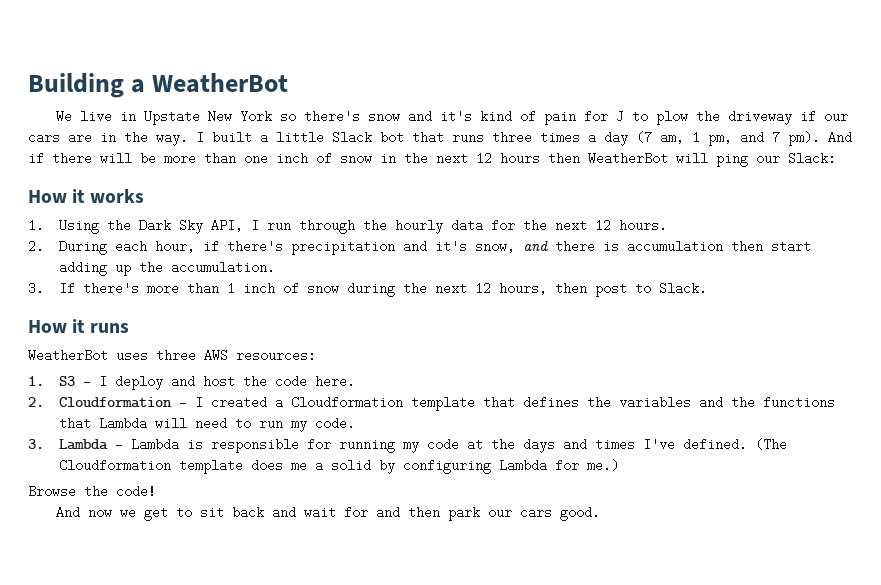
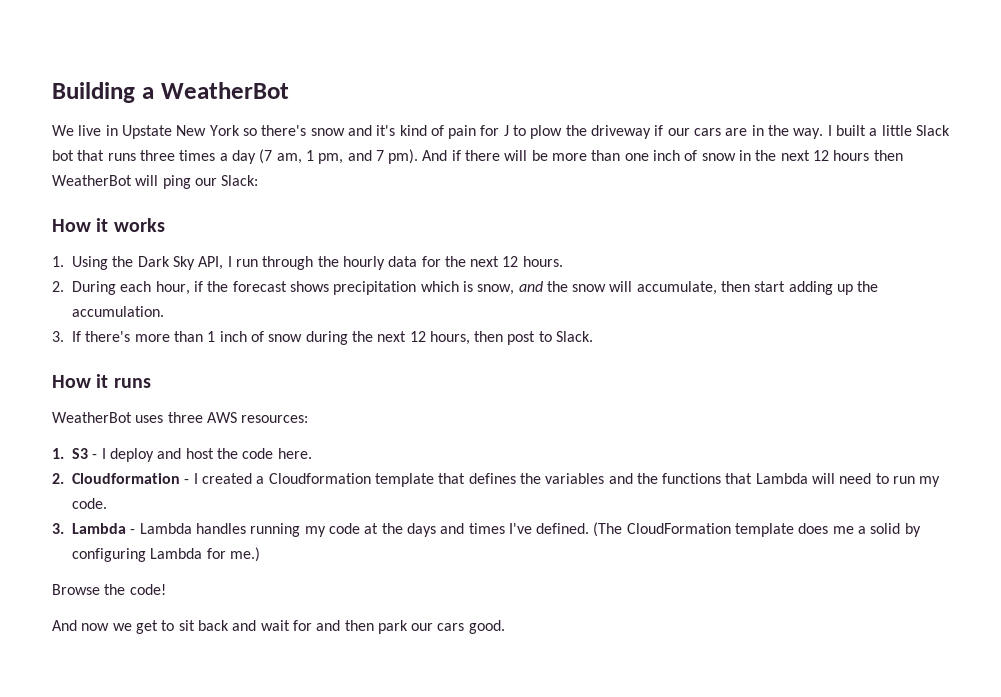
- 2. During each hour, if there's precipitation and it's snow, and there is accumulation then start adding up the accumulation.
+ 2. During each hour, if the forecast shows precipitation which is snow, and the snow will accumulate, then start adding up the accumulation.
- 3. Lambda - Lambda is responsible for running my code at the days and times I've defined.
+ 3. Lambda - Lambda handles running my code at the days and times I've defined.
- (The Cloudformation template does me a solid by configuring Lambda for me.)
+ (The CloudFormation template does me a solid by configuring Lambda for me.)

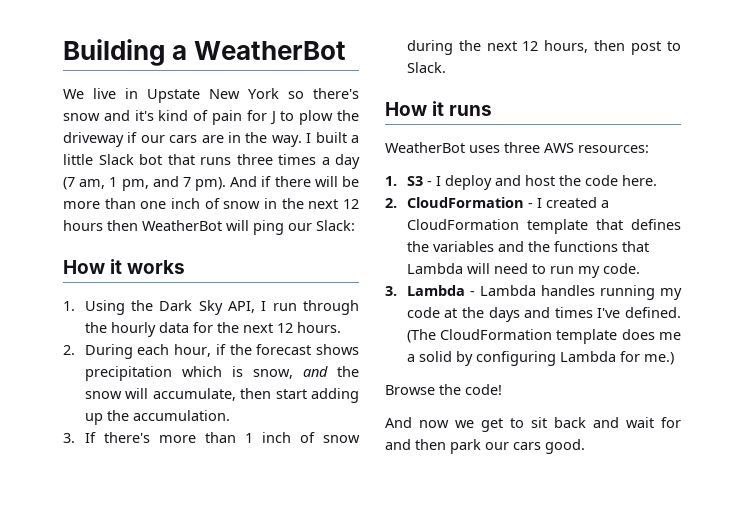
- 2. Cloudformation - I created a Cloudformation template that defines the variables and the functions that Lambda will need to run my code.
+ 2. CloudFormation - I created a CloudFormation template that defines the variables and the functions that Lambda will need to run my code.

